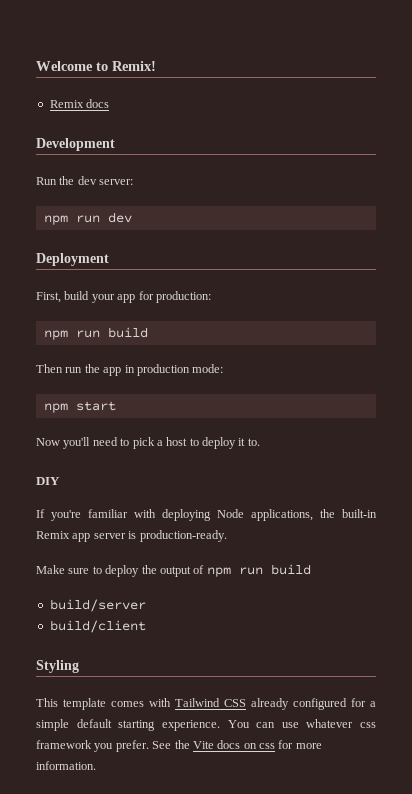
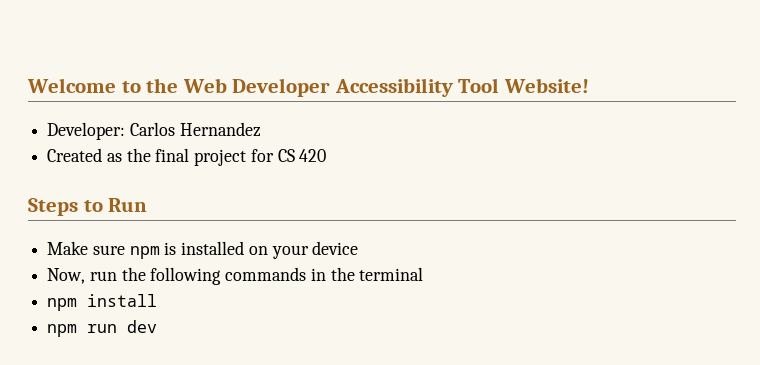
- Welcome to Remix!
- Remix docs
- Development
- Run the dev server:
+ Welcome to the Web Developer Accessibility Tool Website!
+ Developer: Carlos Hernandez
+ Created as the final project for CS 420
+ Steps to Run
+ Make sure npm is installed on your device
+ Now, run the following commands in the terminal
+ npm install
  npm run dev
- Deployment
- First, build your app for production:
- npm run build
- Then run the app in production mode:
- npm start
- Now you'll need to pick a host to deploy it to.
- DIY
- If you're familiar with deploying Node applications, the built-in Remix app server is production-ready.
- Make sure to deploy the output of npm run build
- build/server
- build/client
- Styling
- This template comes with Tailwind CSS already configured for a simple default starting experience. You can use whatever css framework you prefer. See the Vite docs on css for more information.

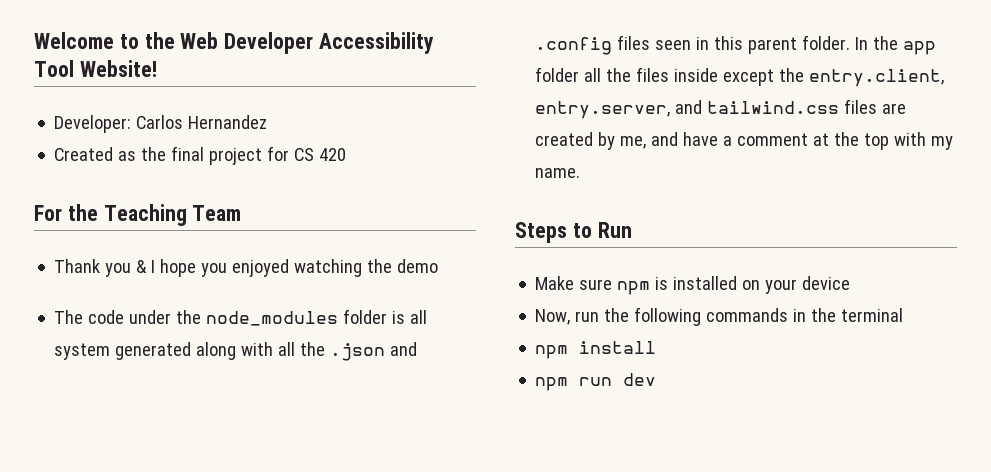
+ For the Teaching Team
+ Thank you & I hope you enjoyed watching the demo
+ The code under the node_modules folder is all system generated along with all the .json and .config files seen in this parent folder. In the app folder all the files inside except the entry.client, entry.server, and tailwind.css files are created by me, and have a comment at the top with my name.

